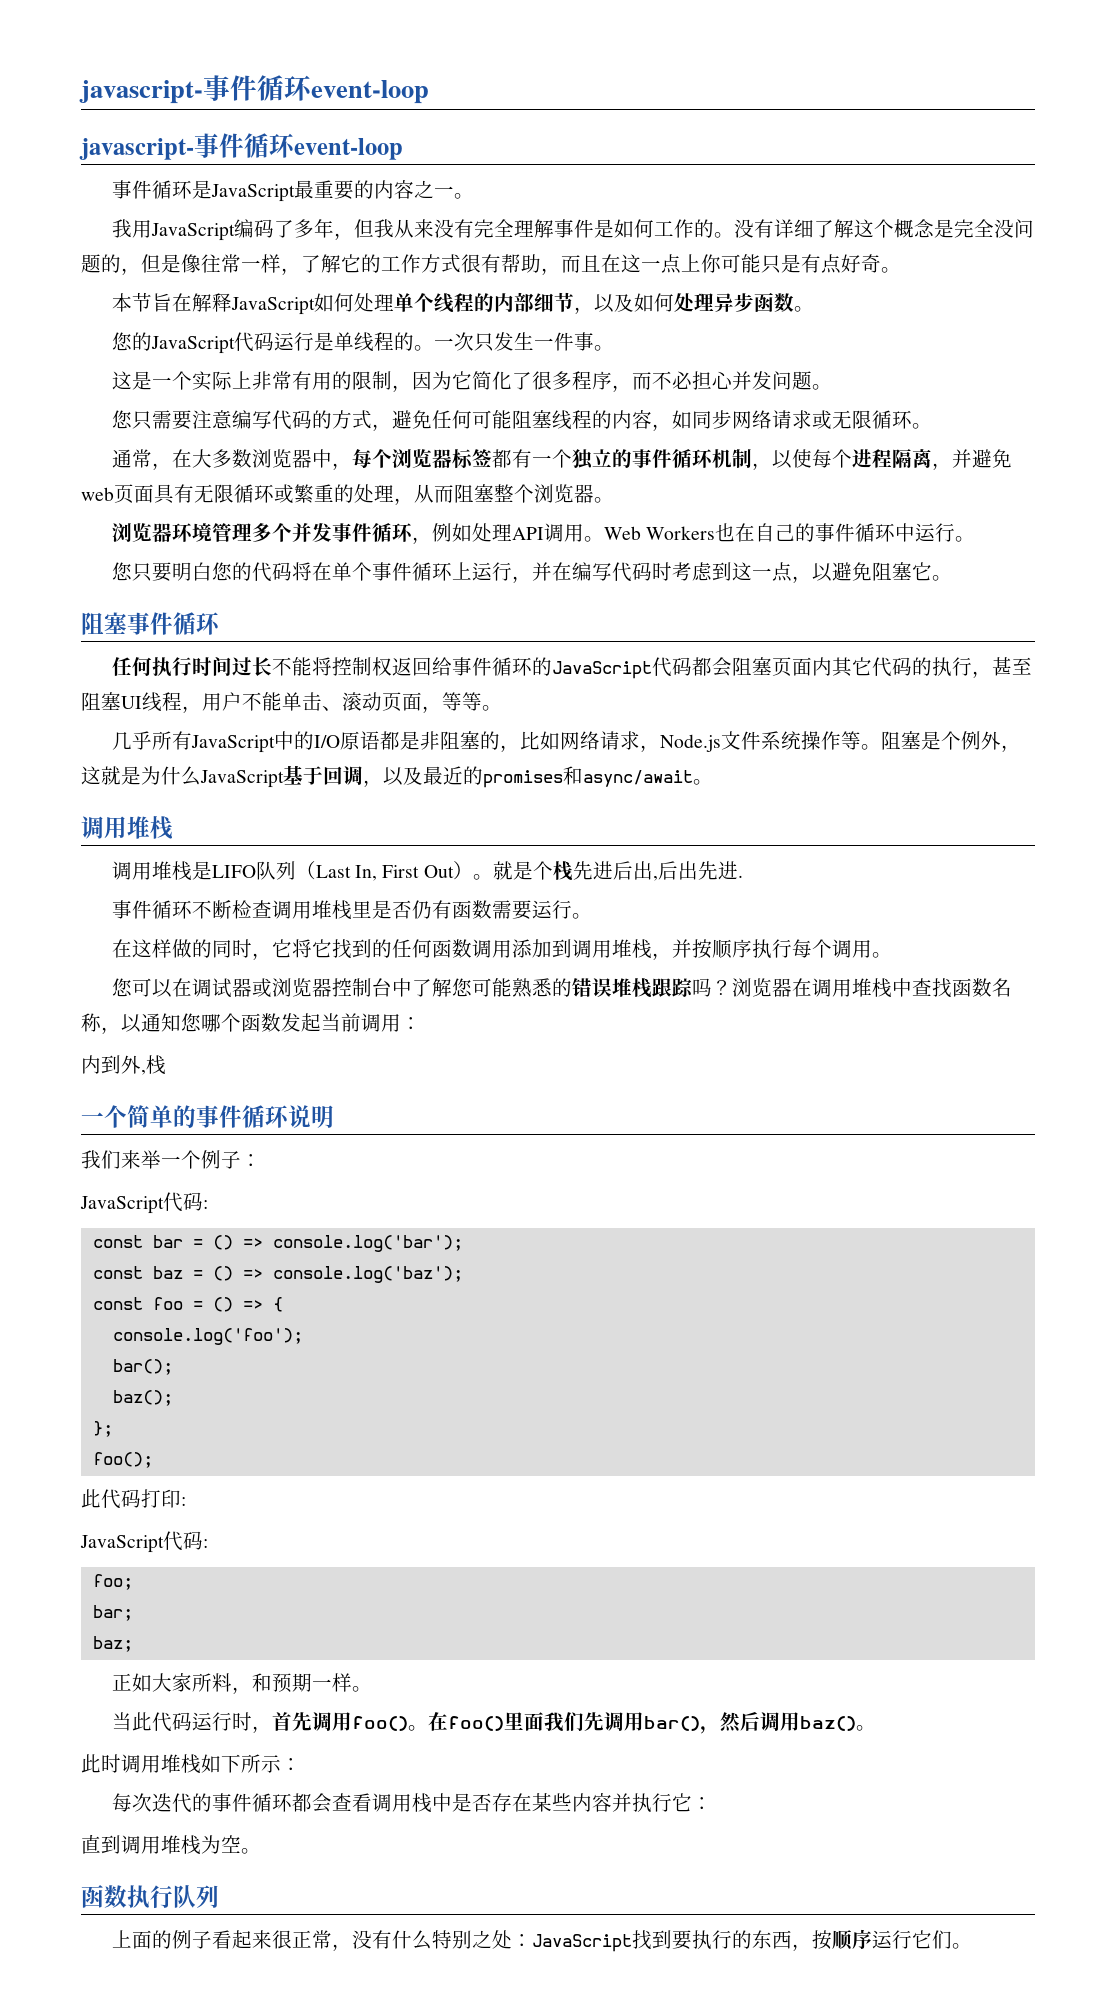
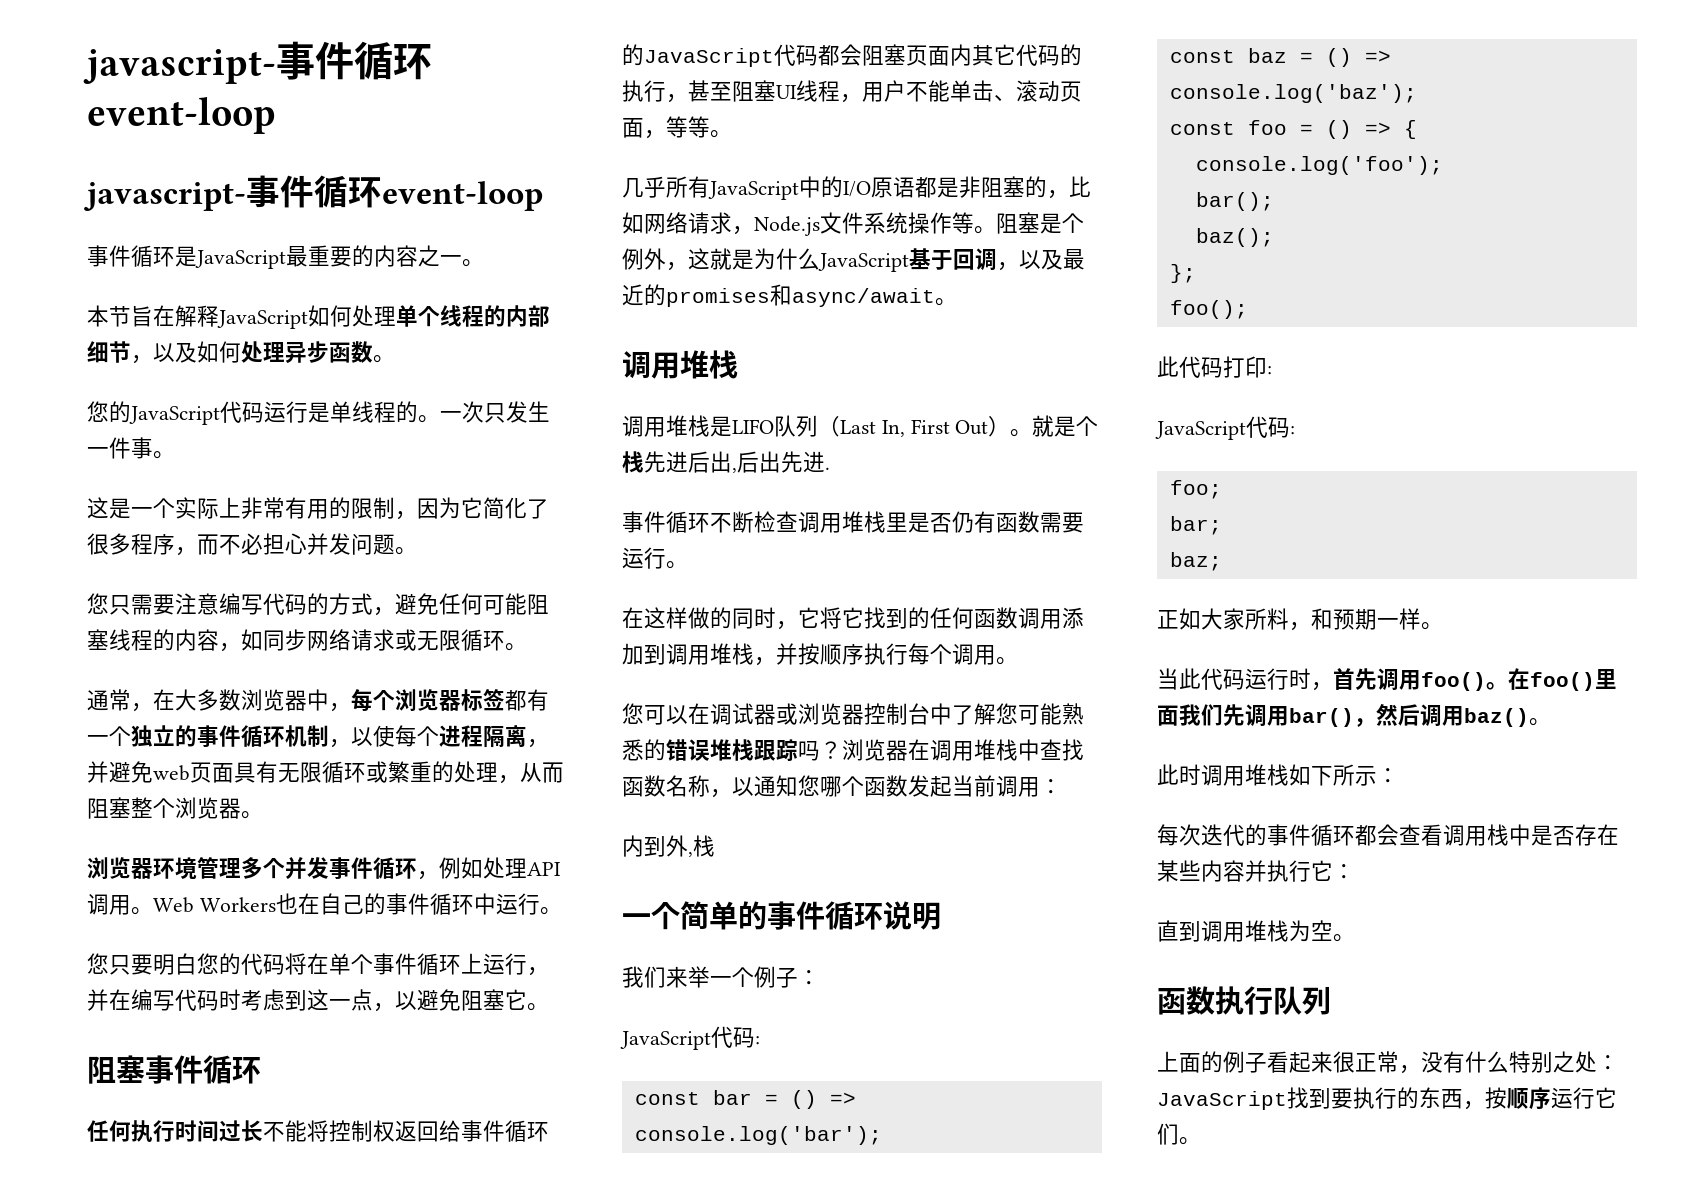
- 我用JavaScript编码了多年，但我从来没有完全理解事件是如何工作的。没有详细了解这个概念是完全没问题的，但是像往常一样，了解它的工作方式很有帮助，而且在这一点上你可能只是有点好奇。

